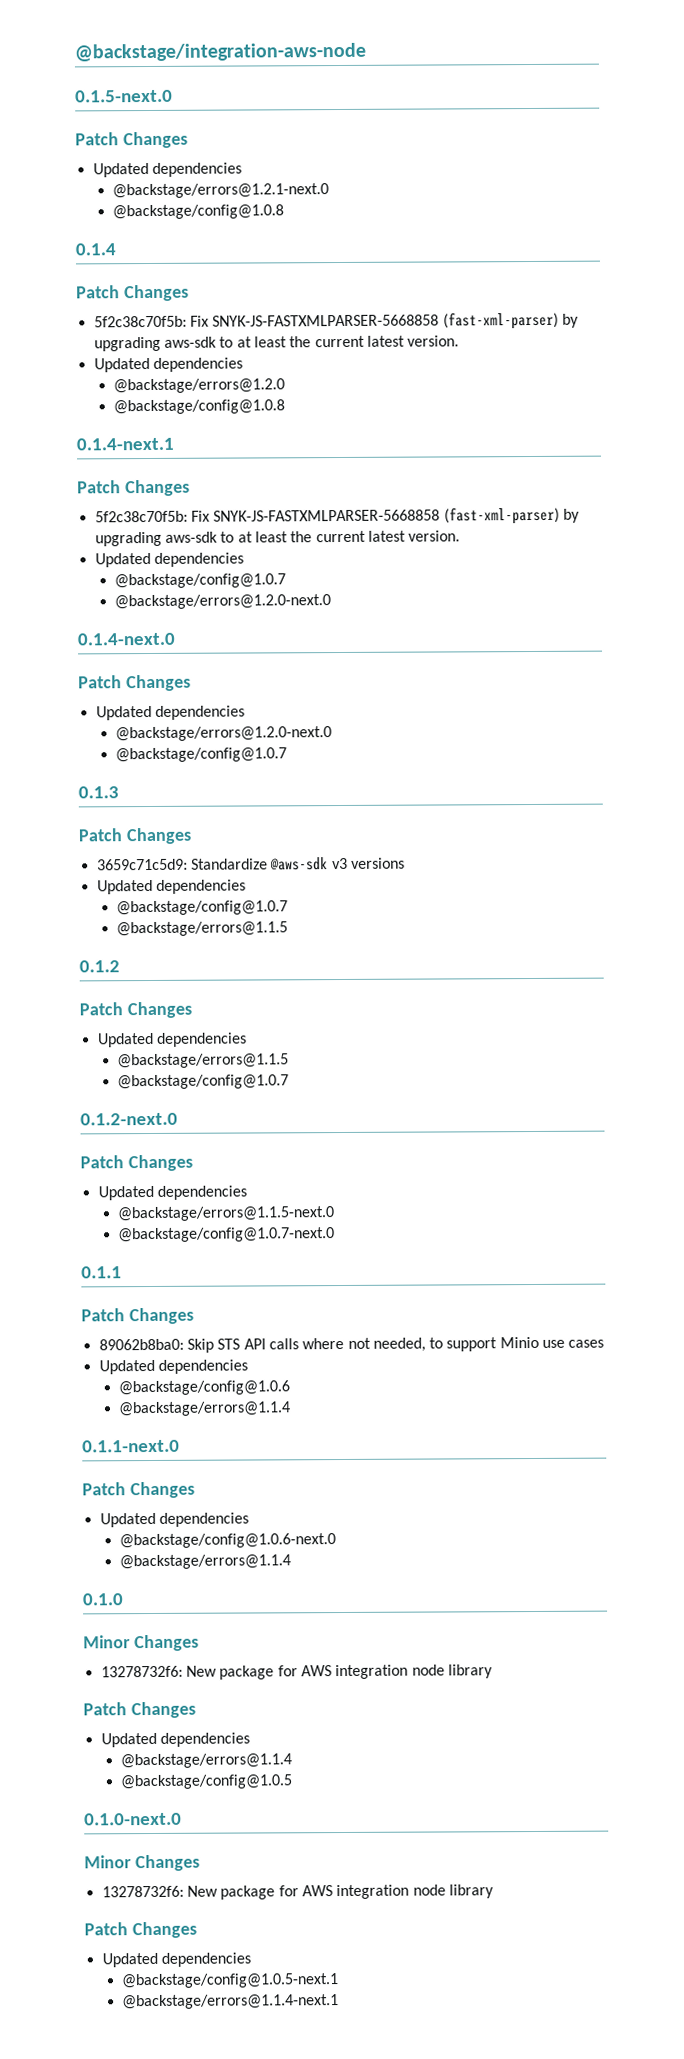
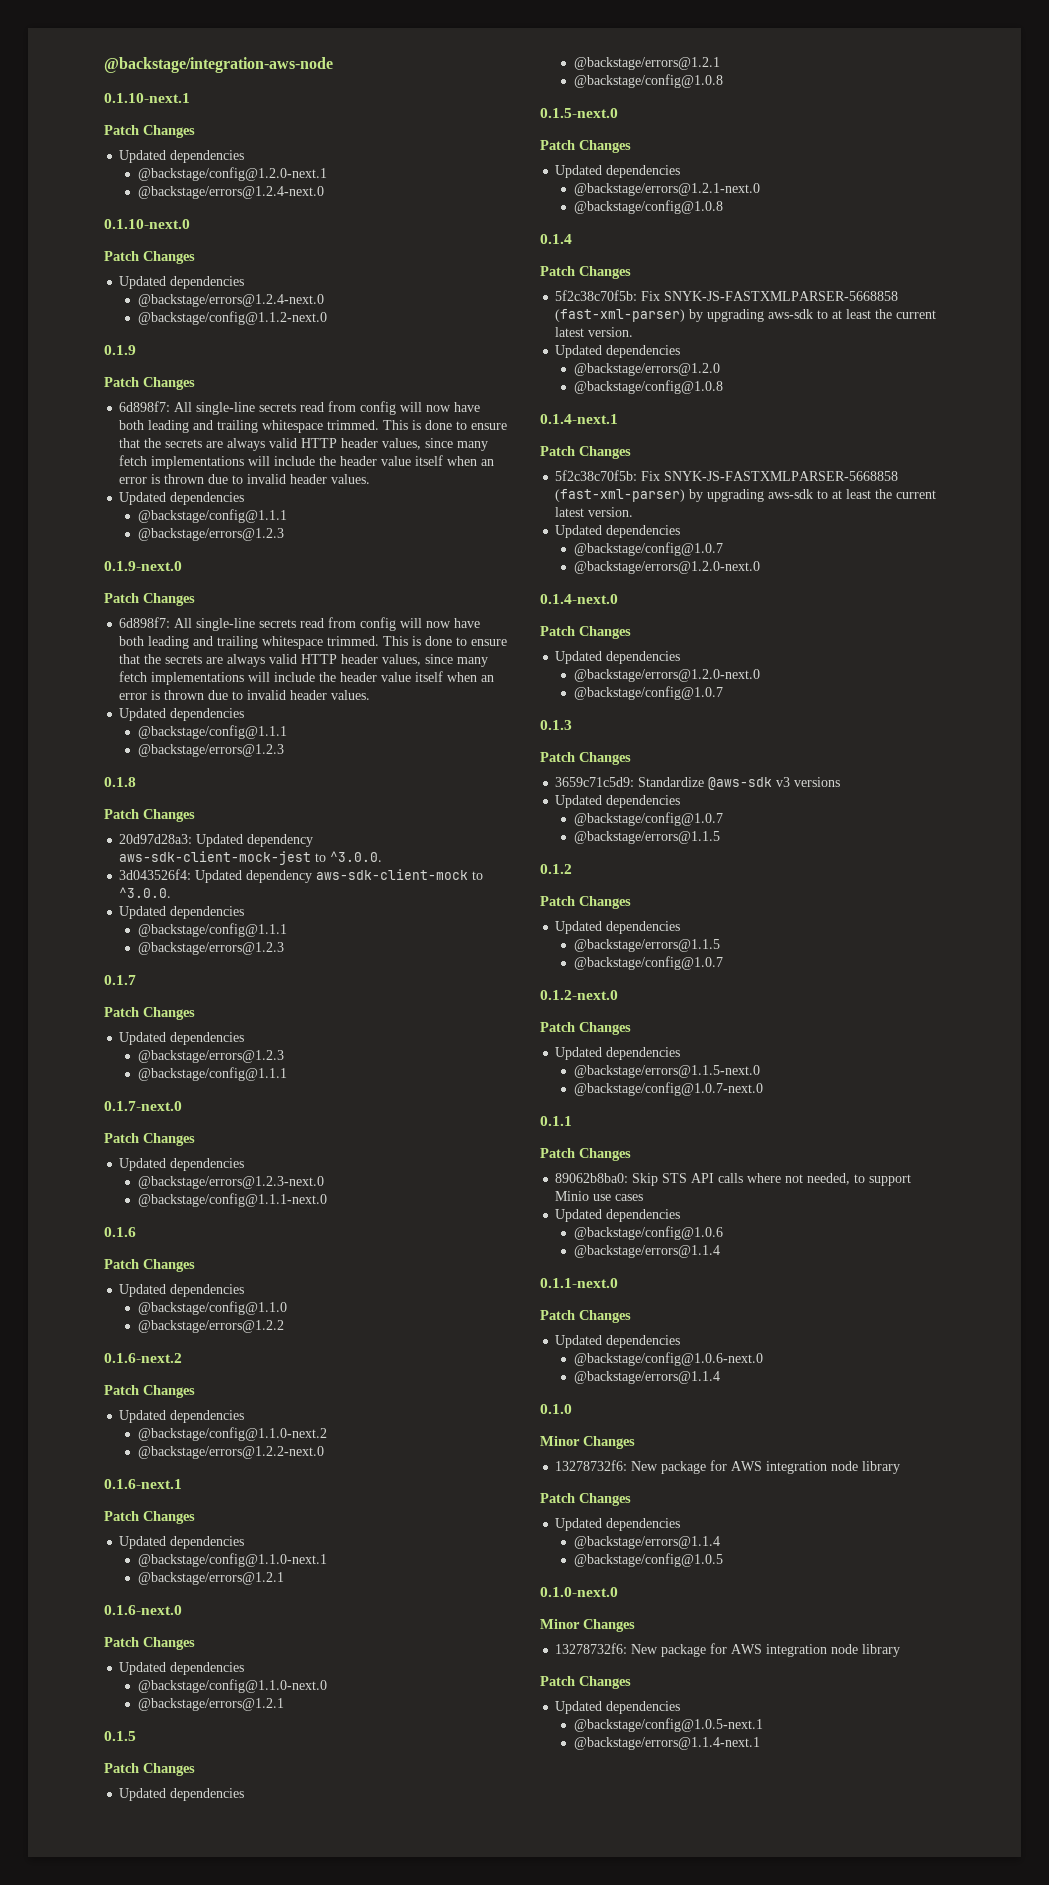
+ 0.1.10-next.1
+ Patch Changes
+ Updated dependencies
+ @backstage/config@1.2.0-next.1
+ @backstage/errors@1.2.4-next.0
+ 0.1.10-next.0
+ Patch Changes
+ Updated dependencies
+ @backstage/errors@1.2.4-next.0
+ @backstage/config@1.1.2-next.0
+ 0.1.9
+ Patch Changes
+ 6d898f7: All single-line secrets read from config will now have both leading and trailing whitespace trimmed. This is done to ensure that the secrets are always valid HTTP header values, since many fetch implementations will include the header value itself when an error is thrown due to invalid header values.
+ Updated dependencies
+ @backstage/config@1.1.1
+ @backstage/errors@1.2.3
+ 0.1.9-next.0
+ Patch Changes
+ 6d898f7: All single-line secrets read from config will now have both leading and trailing whitespace trimmed. This is done to ensure that the secrets are always valid HTTP header values, since many fetch implementations will include the header value itself when an error is thrown due to invalid header values.
+ Updated dependencies
+ @backstage/config@1.1.1
+ @backstage/errors@1.2.3
+ 0.1.8
+ Patch Changes
+ 20d97d28a3: Updated dependency aws-sdk-client-mock-jest to ^3.0.0.
+ 3d043526f4: Updated dependency aws-sdk-client-mock to ^3.0.0.
+ Updated dependencies
+ @backstage/config@1.1.1
+ @backstage/errors@1.2.3
+ 0.1.7
+ Patch Changes
+ Updated dependencies
+ @backstage/errors@1.2.3
+ @backstage/config@1.1.1
+ 0.1.7-next.0
+ Patch Changes
+ Updated dependencies
+ @backstage/errors@1.2.3-next.0
+ @backstage/config@1.1.1-next.0
+ 0.1.6
+ Patch Changes
+ Updated dependencies
+ @backstage/config@1.1.0
+ @backstage/errors@1.2.2
+ 0.1.6-next.2
+ Patch Changes
+ Updated dependencies
+ @backstage/config@1.1.0-next.2
+ @backstage/errors@1.2.2-next.0
+ 0.1.6-next.1
+ Patch Changes
+ Updated dependencies
+ @backstage/config@1.1.0-next.1
+ @backstage/errors@1.2.1
+ 0.1.6-next.0
+ Patch Changes
+ Updated dependencies
+ @backstage/config@1.1.0-next.0
+ @backstage/errors@1.2.1
+ 0.1.5
+ Patch Changes
+ Updated dependencies
+ @backstage/errors@1.2.1
+ @backstage/config@1.0.8

